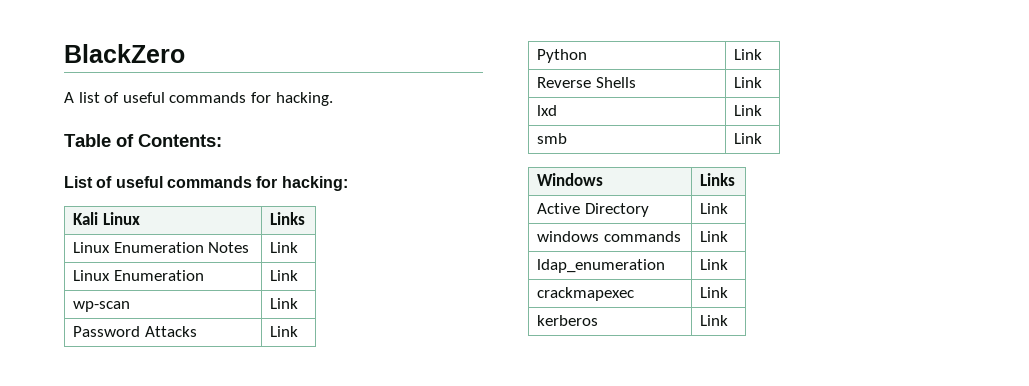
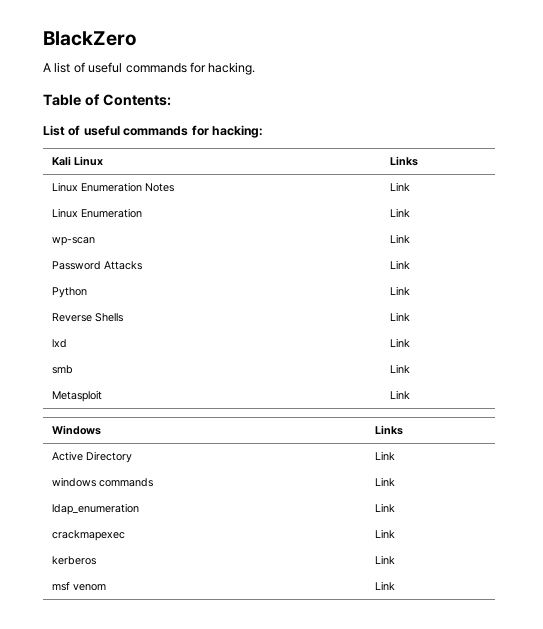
+ Metasploit | Link
+ msf venom | Link

